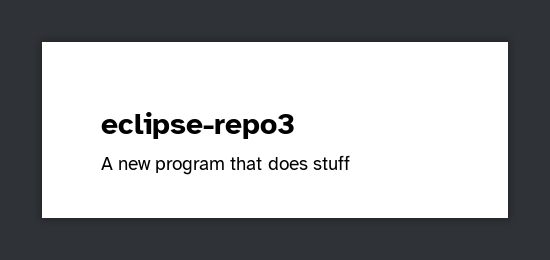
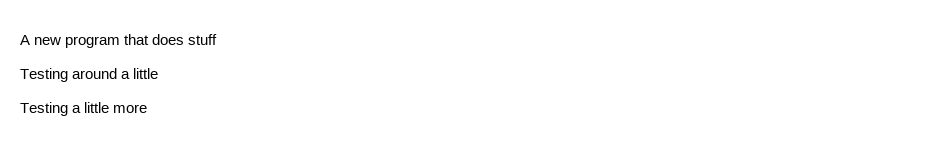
- eclipse-repo3
+ Testing around a little
+ Testing a little more

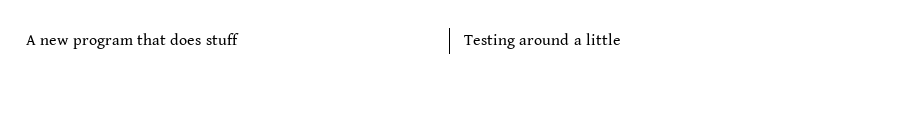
- Testing a little more

